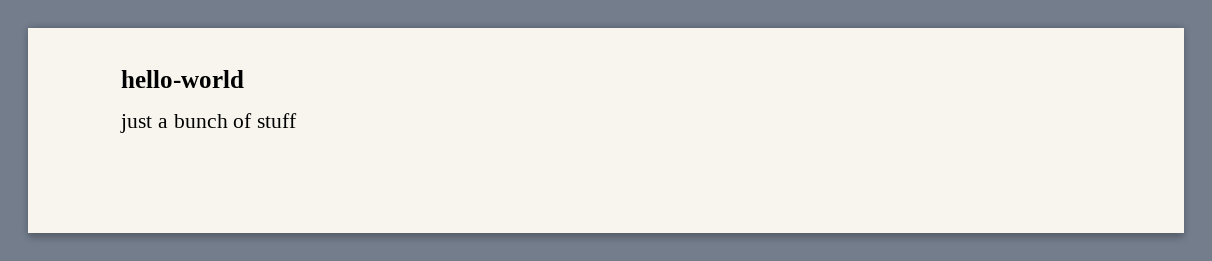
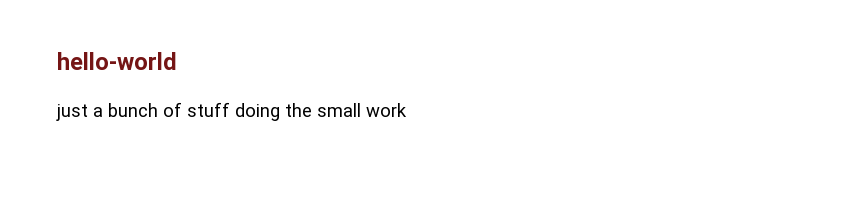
- just a bunch of stuff
+ just a bunch of stuff doing the small work

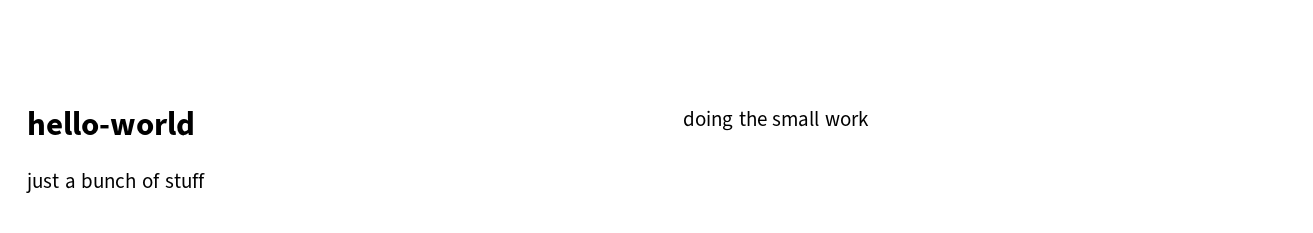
- just a bunch of stuff doing the small work
+ just a bunch of stuff
+ doing the small work

